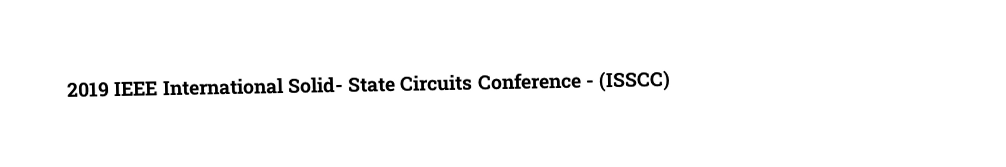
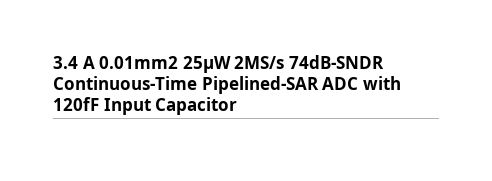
- 2019 IEEE International Solid- State Circuits Conference - (ISSCC)
+ 3.4 A 0.01mm2 25µW 2MS/s 74dB-SNDR Continuous-Time Pipelined-SAR ADC with 120fF Input Capacitor

